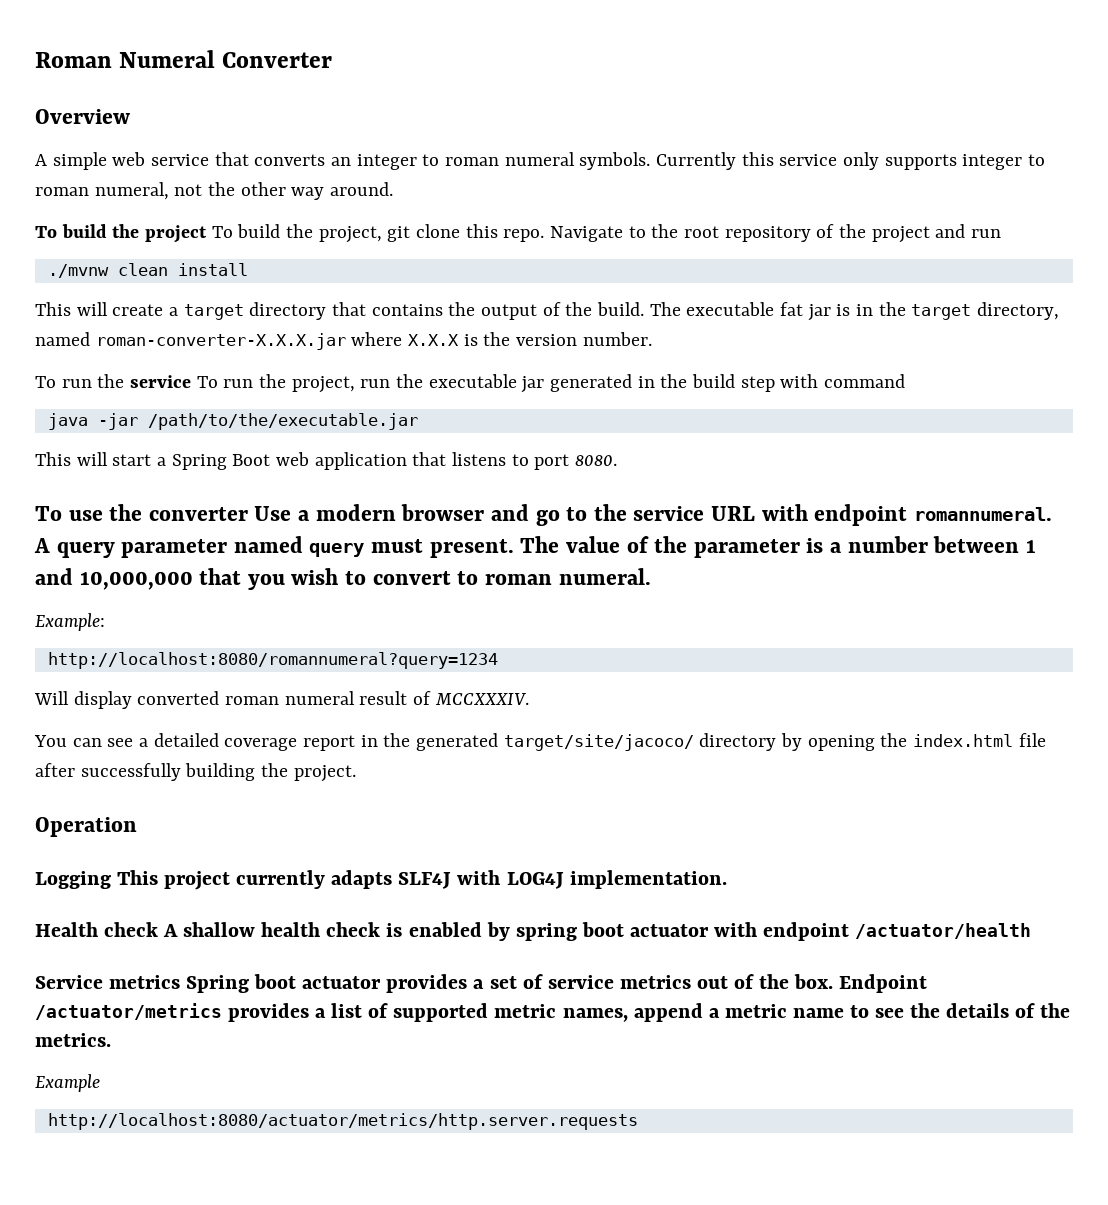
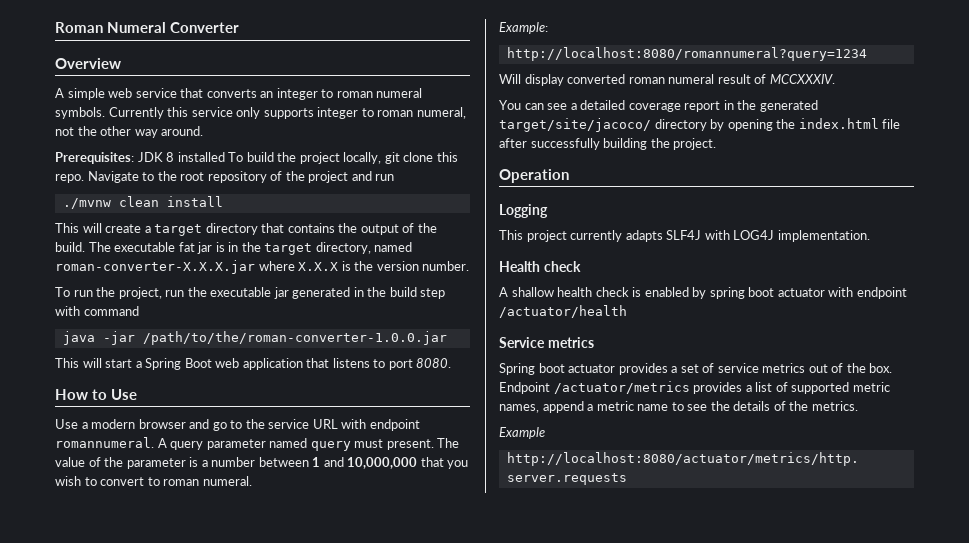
- To build the project To build the project, git clone this repo.
+ Prerequisites: JDK 8 installed To build the project locally, git clone this repo.
- To run the service To run the project, run the executable jar generated in the build step with command
+ To run the project, run the executable jar generated in the build step with command
- java -jar /path/to/the/executable.jar
+ java -jar /path/to/the/roman-converter-1.0.0.jar
- To use the converter Use a modern browser and go to the service URL with endpoint romannumeral.
+ How to Use
+ Use a modern browser and go to the service URL with endpoint romannumeral.
- Logging This project currently adapts SLF4J with LOG4J implementation.
+ Logging
+ This project currently adapts SLF4J with LOG4J implementation.
- Health check A shallow health check is enabled by spring boot actuator with endpoint /actuator/health
+ Health check
+ A shallow health check is enabled by spring boot actuator with endpoint /actuator/health
- Service metrics Spring boot actuator provides a set of service metrics out of the box.
+ Service metrics
+ Spring boot actuator provides a set of service metrics out of the box.

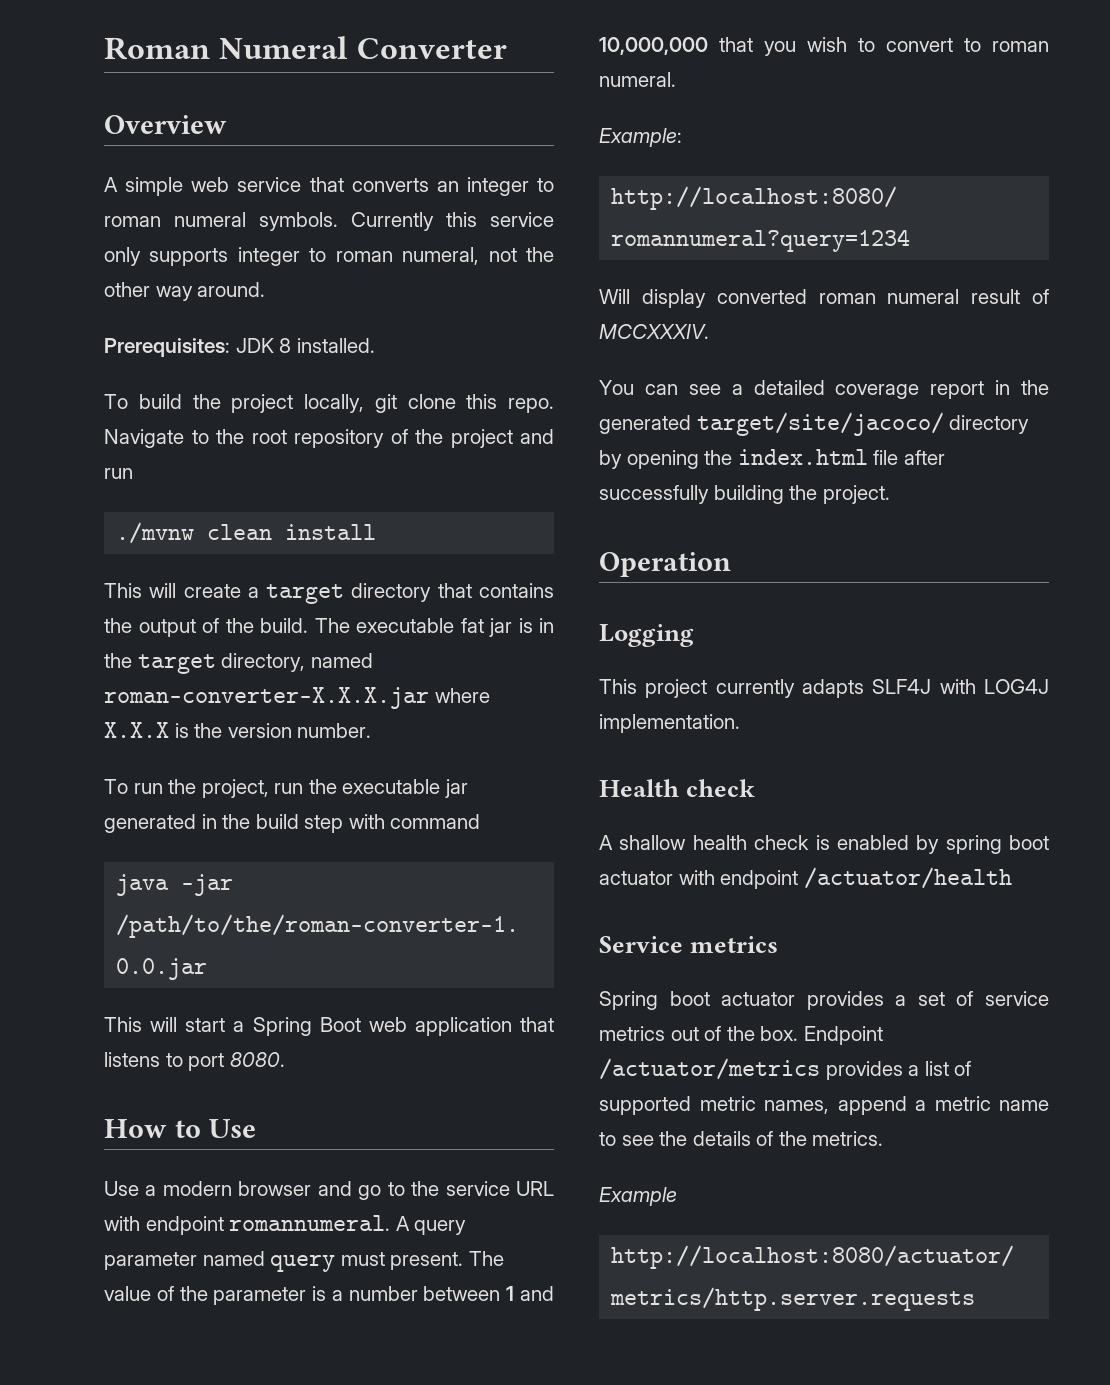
- Prerequisites: JDK 8 installed To build the project locally, git clone this repo.
+ Prerequisites: JDK 8 installed.
+ To build the project locally, git clone this repo.

